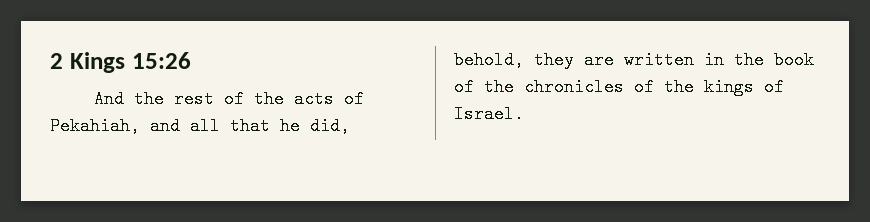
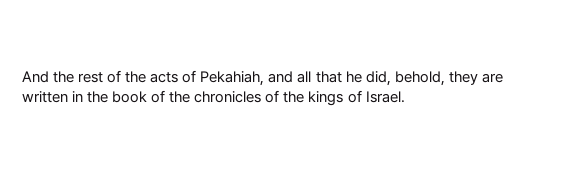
- 2 Kings 15:26

